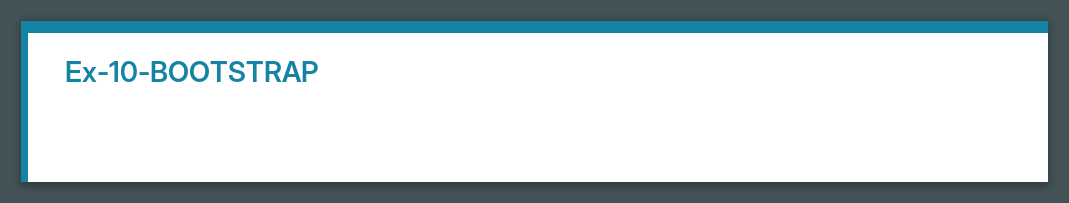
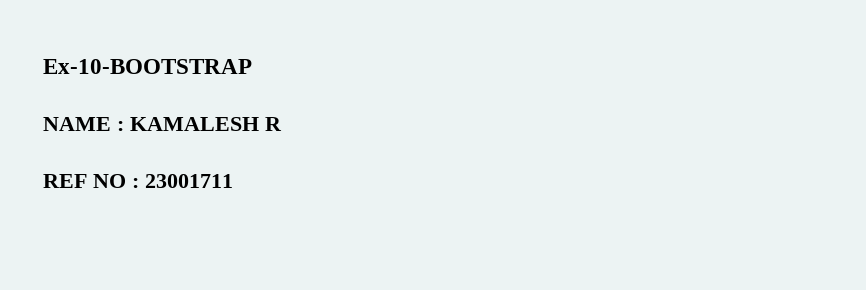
+ NAME : KAMALESH R
+ REF NO : 23001711

